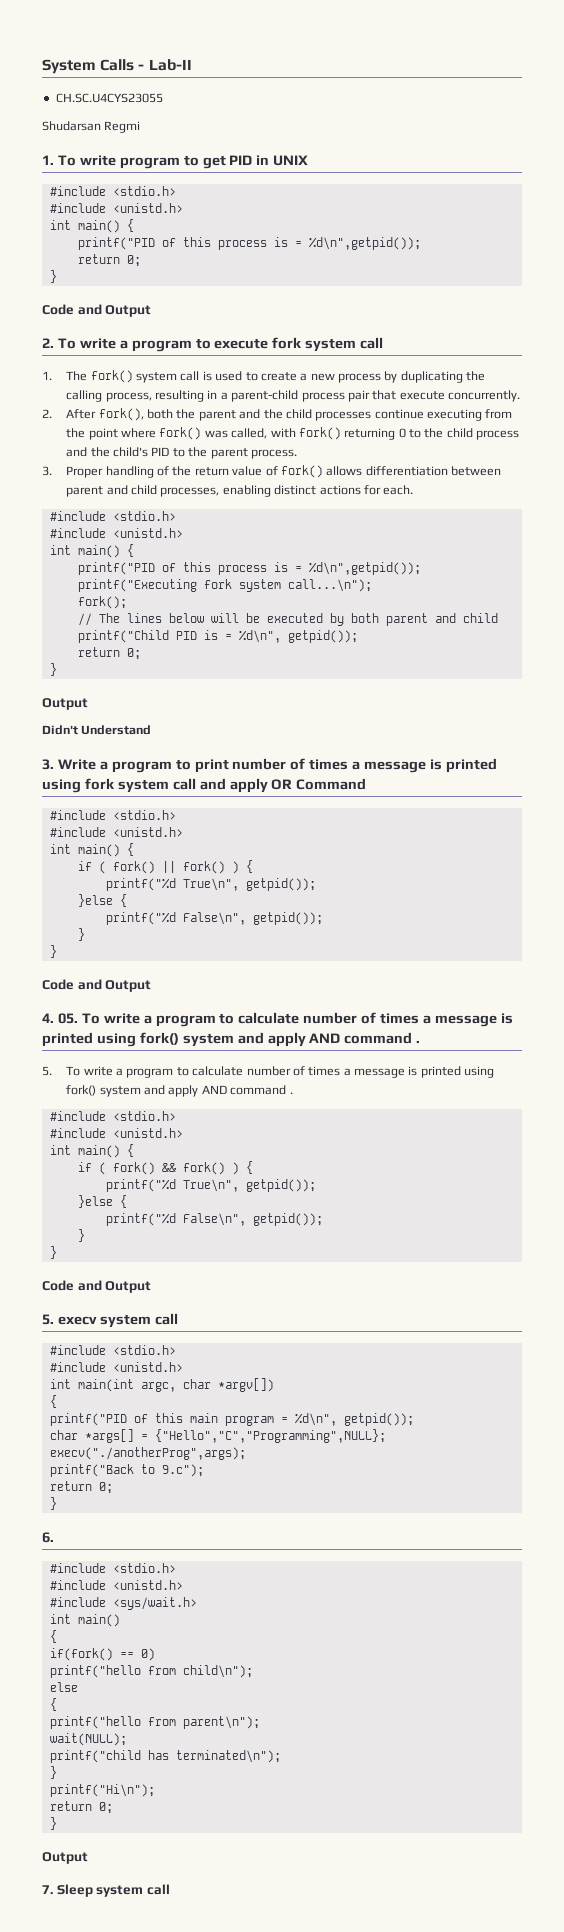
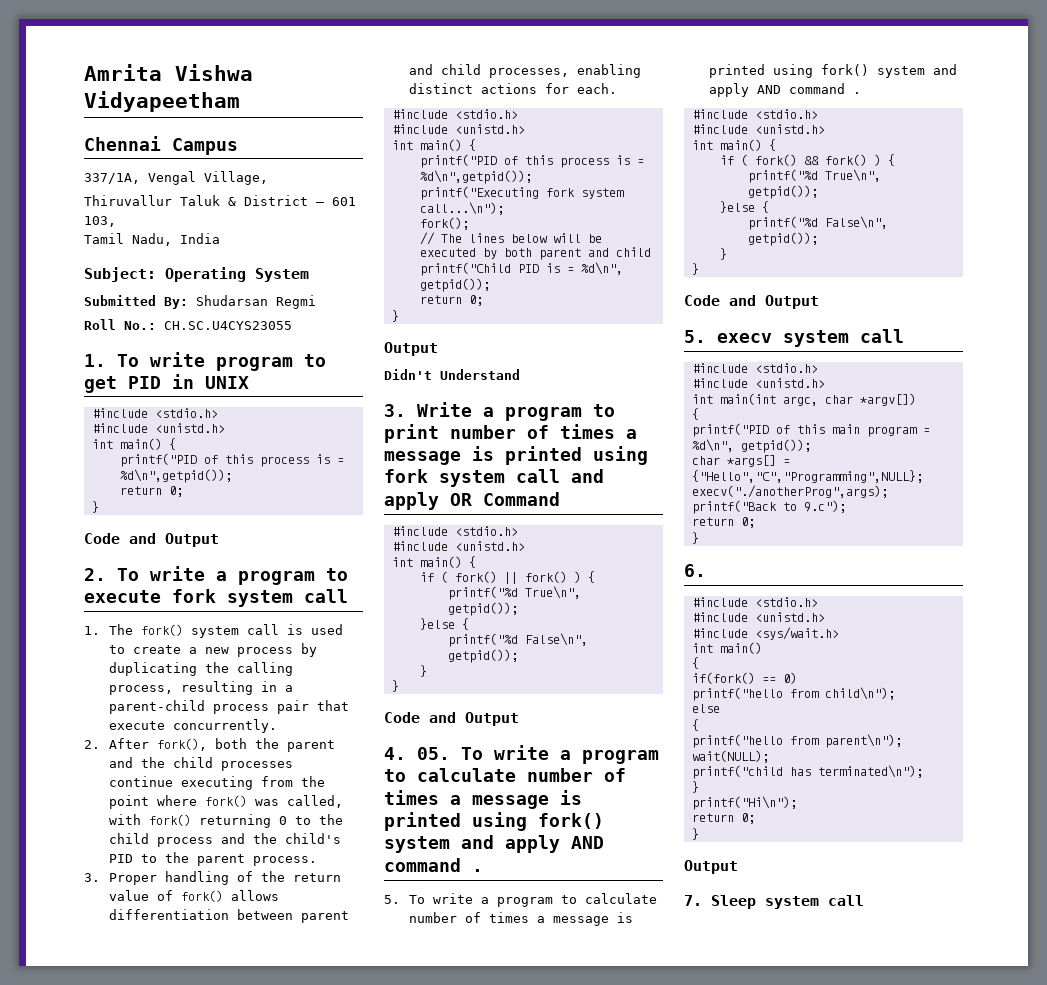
- System Calls - Lab-II
- CH.SC.U4CYS23055
- Shudarsan Regmi
+ Amrita Vishwa Vidyapeetham
+ Chennai Campus
+ 337/1A, Vengal Village,
+ Thiruvallur Taluk & District – 601 103,
+ Tamil Nadu, India
+ Subject: Operating System
+ Submitted By: Shudarsan Regmi
+ Roll No.: CH.SC.U4CYS23055

